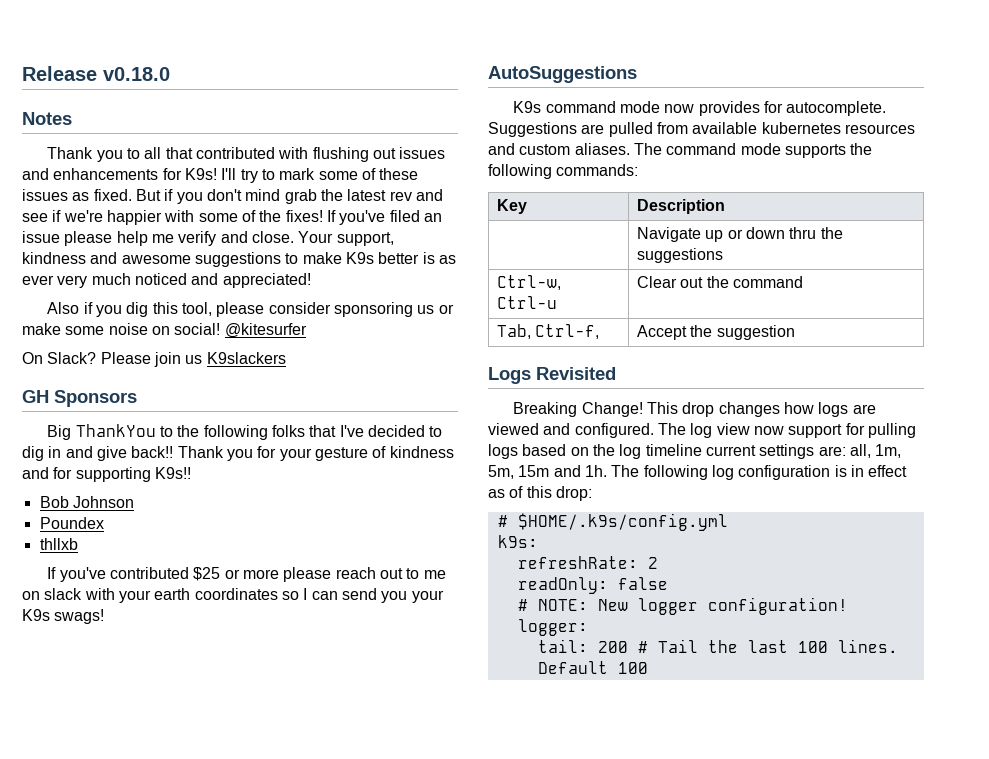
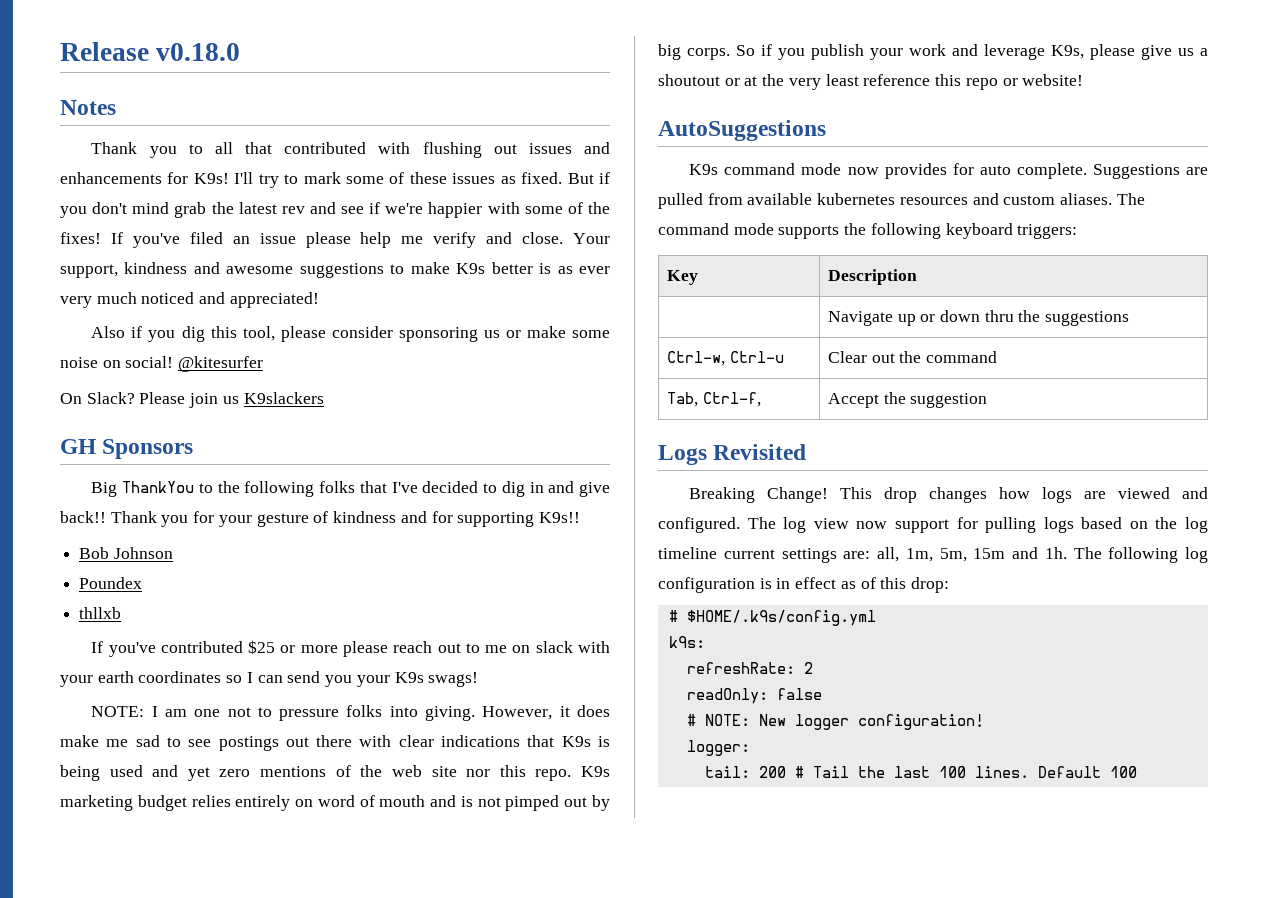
+ NOTE: I am one not to pressure folks into giving. However, it does make me sad to see postings out there with clear indications that K9s is being used and yet zero mentions of the web site nor this repo. K9s marketing budget relies entirely on word of mouth and is not pimped out by big corps. So if you publish your work and leverage K9s, please give us a shoutout or at the very least reference this repo or website!
- K9s command mode now provides for autocomplete.
+ K9s command mode now provides for auto complete.
- The command mode supports the following commands:
+ The command mode supports the following keyboard triggers:

